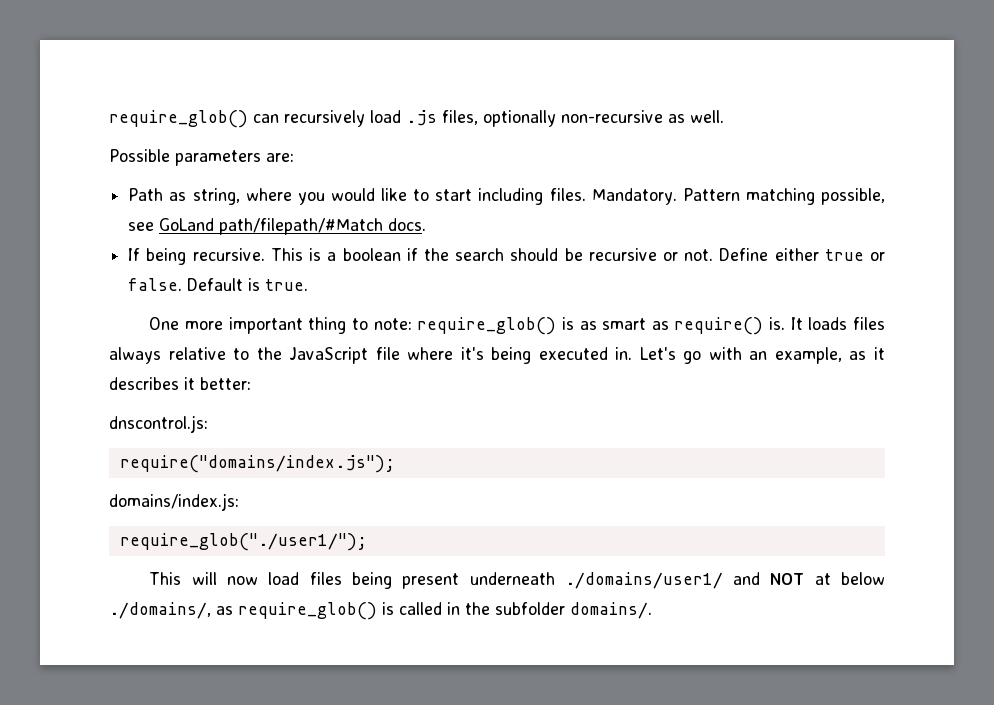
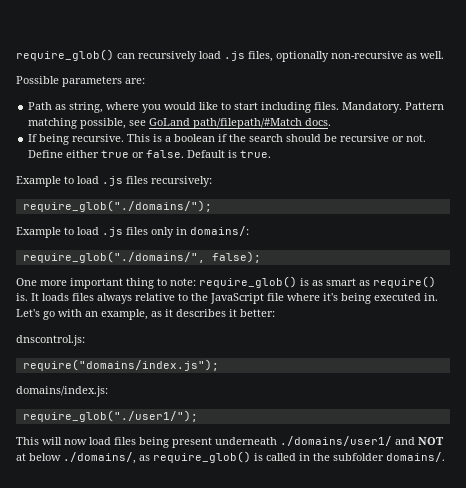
+ Example to load .js files recursively:
+ require_glob("./domains/");
+ Example to load .js files only in domains/:
+ require_glob("./domains/", false);

